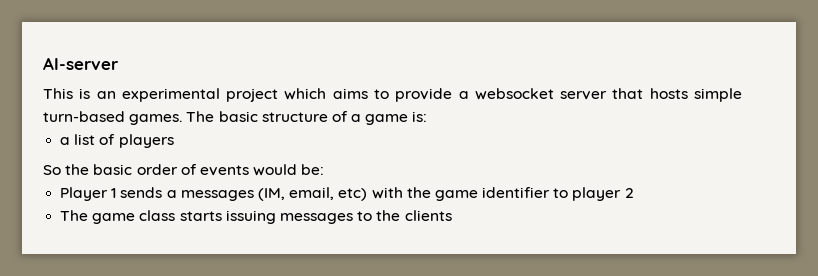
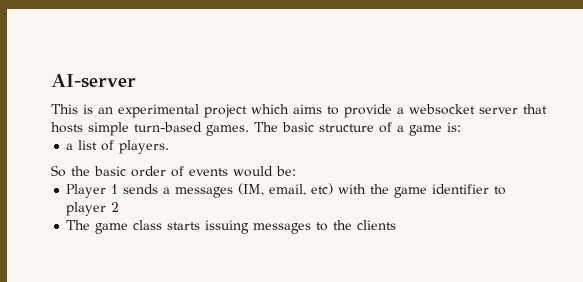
- a list of players
+ a list of players.

